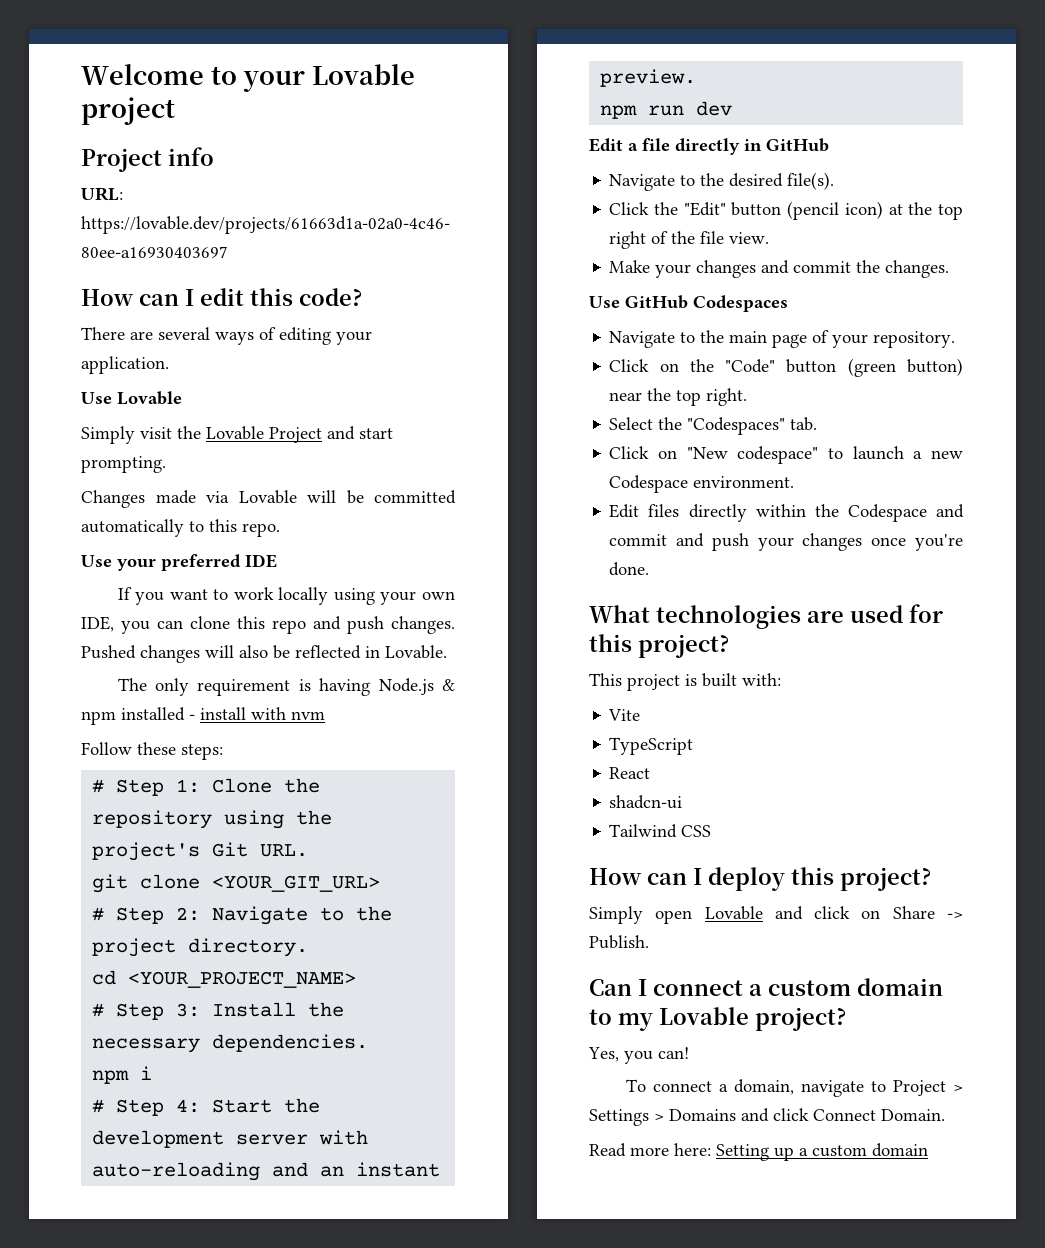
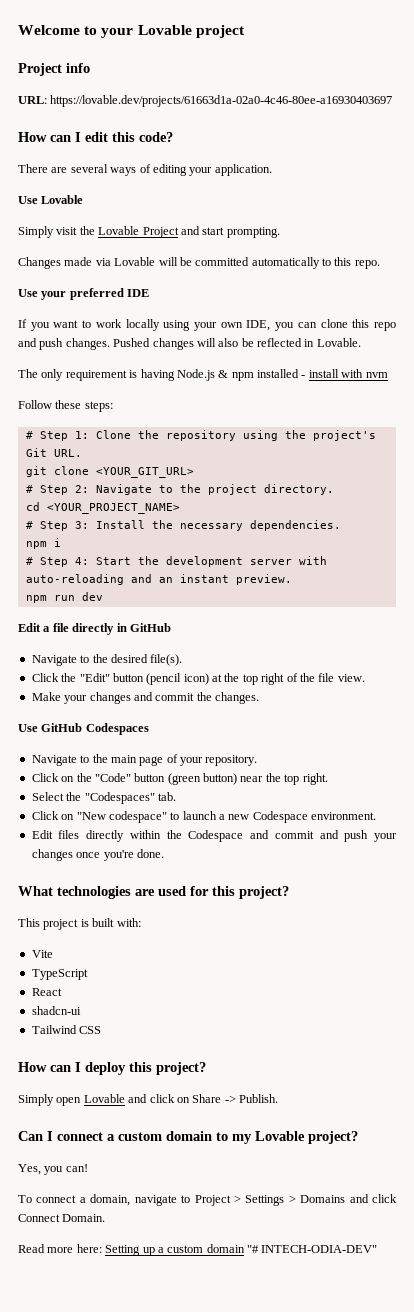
- Read more here: Setting up a custom domain
+ Read more here: Setting up a custom domain "# INTECH-ODIA-DEV"

